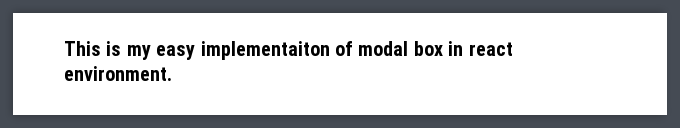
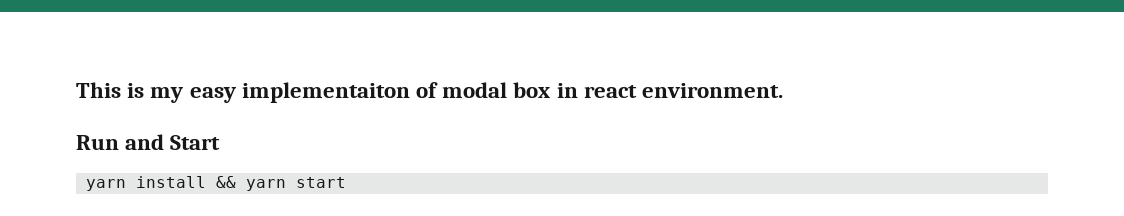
+ Run and Start
+ yarn install && yarn start

